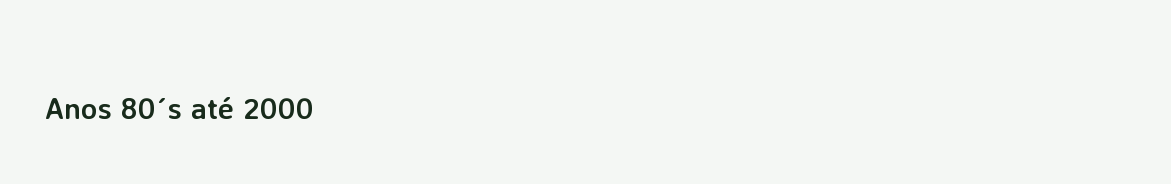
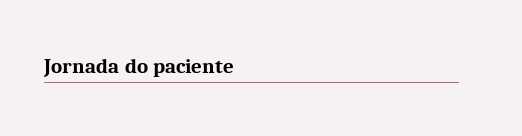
- Anos 80´s até 2000
+ Jornada do paciente

